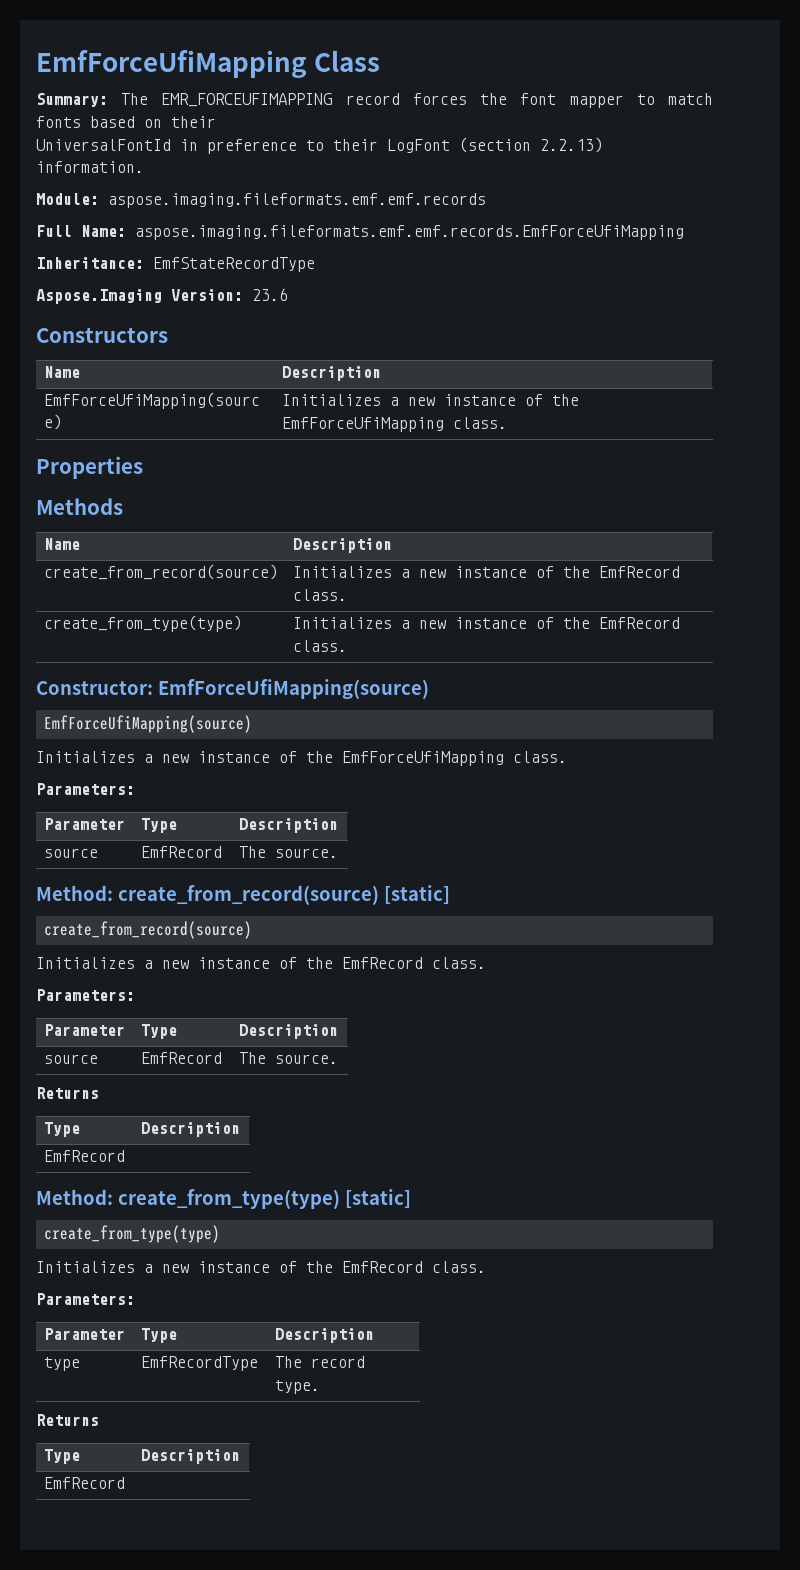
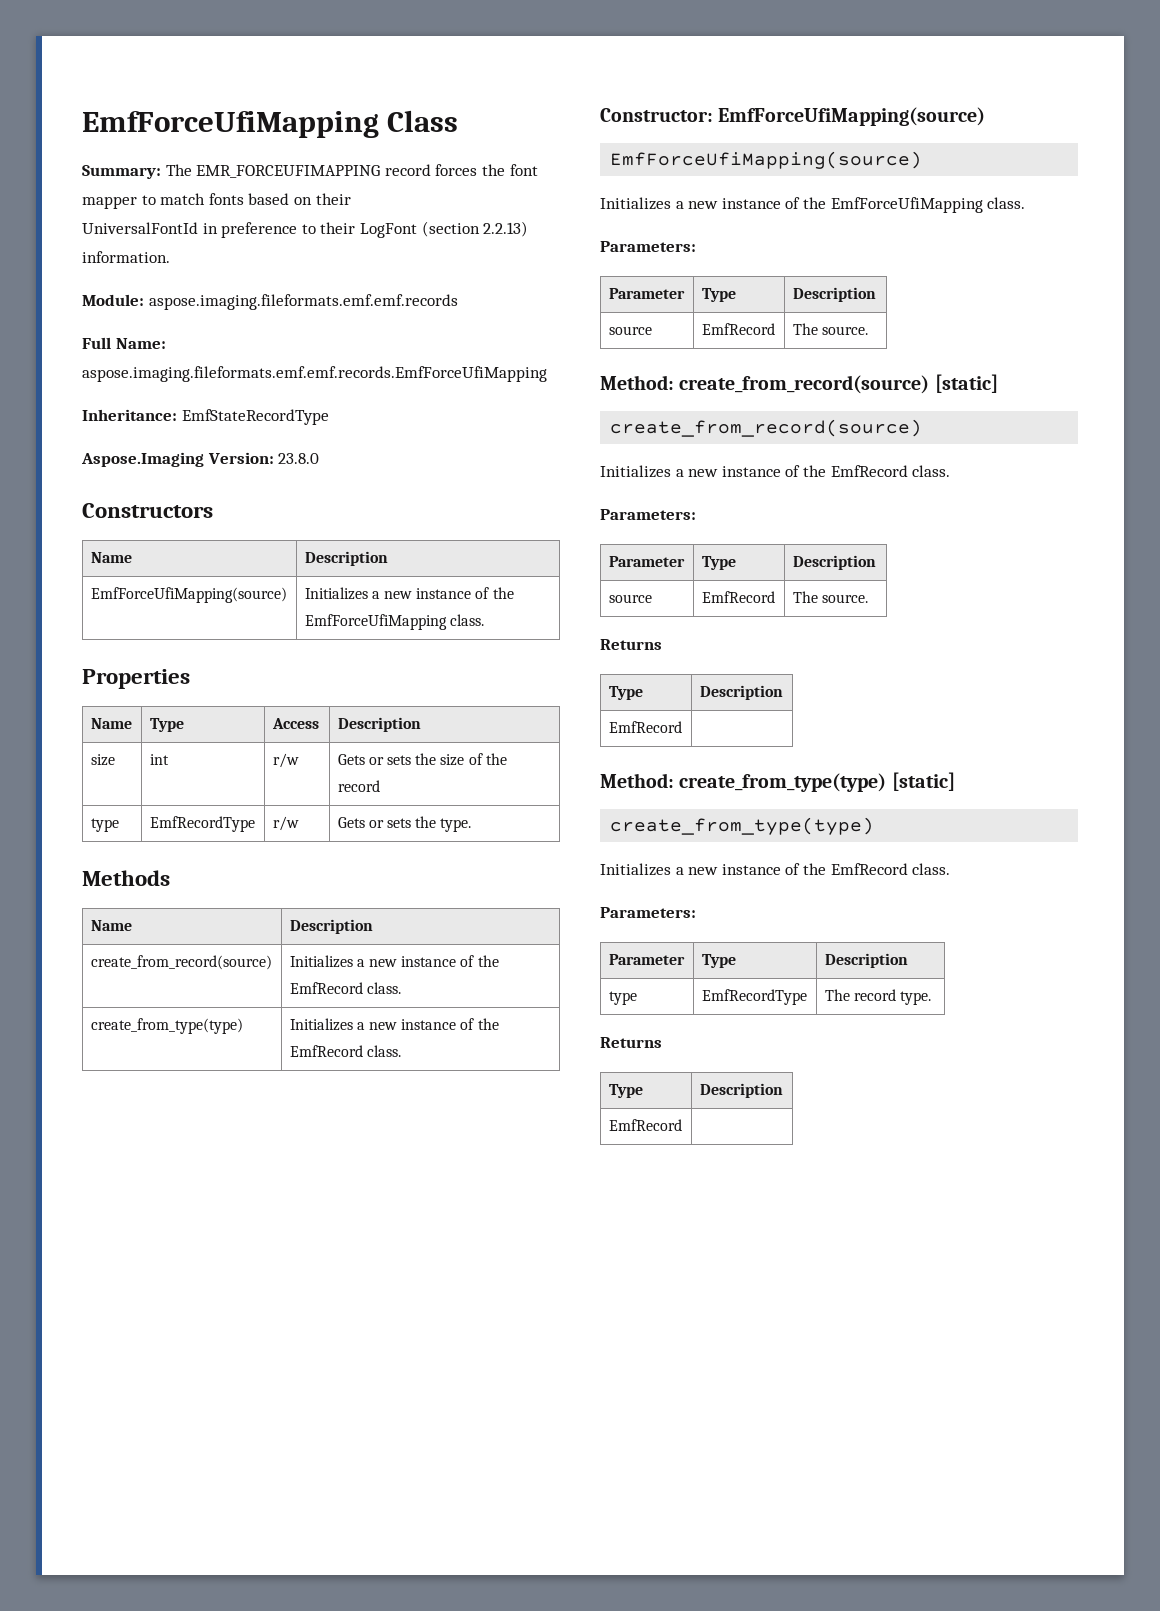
- Aspose.Imaging Version: 23.6
+ Aspose.Imaging Version: 23.8.0
+ Name | Type | Access | Description
+ size | int | r/w | Gets or sets the size of the record
+ type | EmfRecordType | r/w | Gets or sets the type.

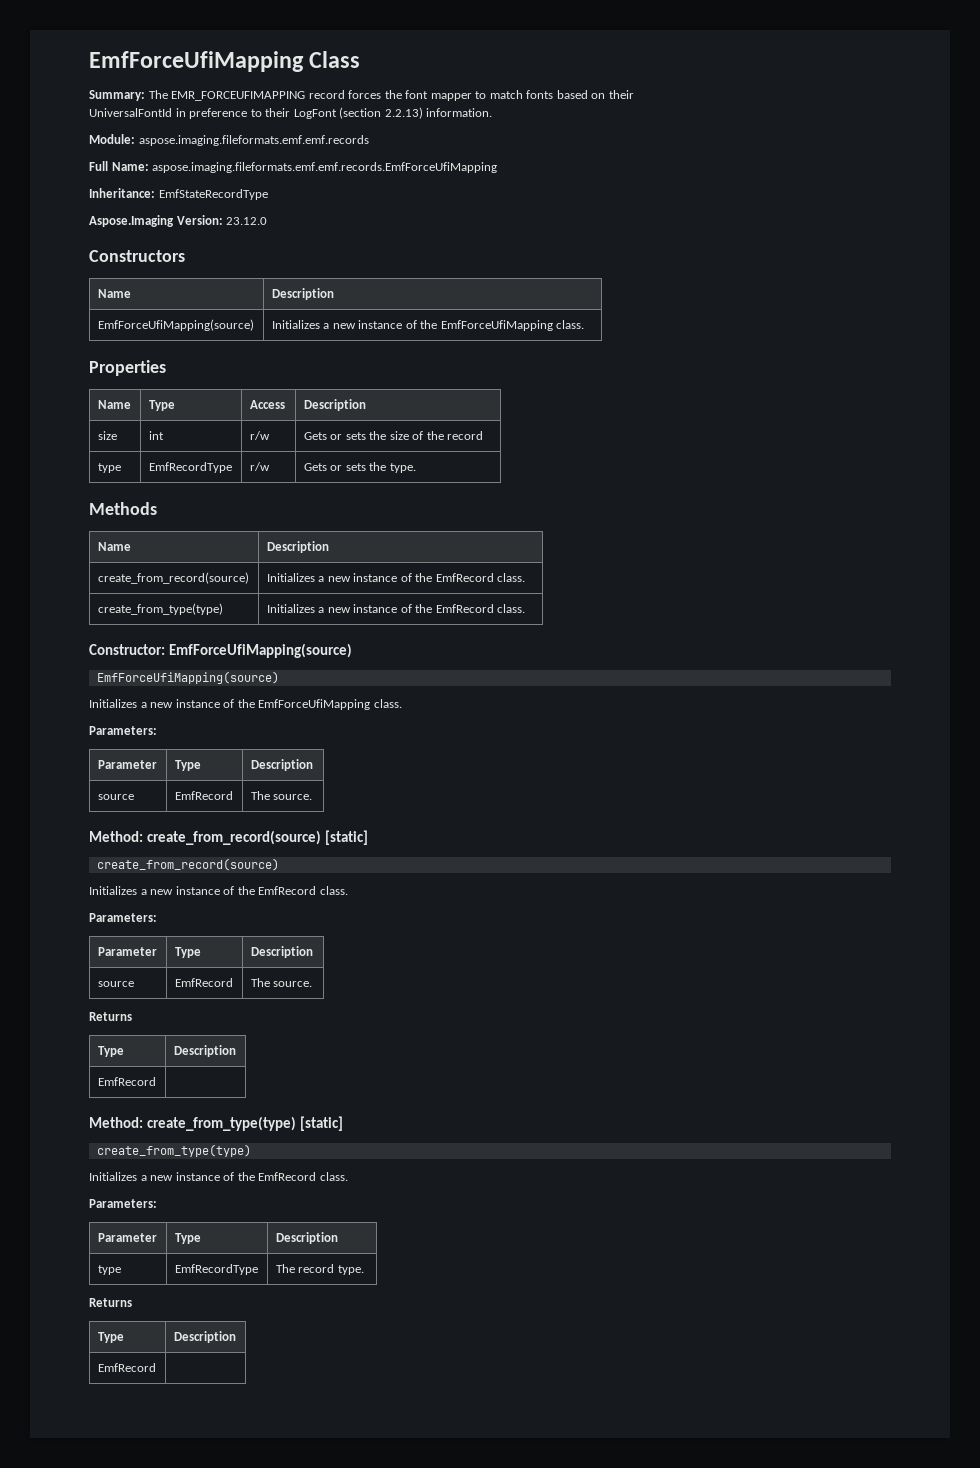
- Aspose.Imaging Version: 23.8.0
+ Aspose.Imaging Version: 23.12.0

